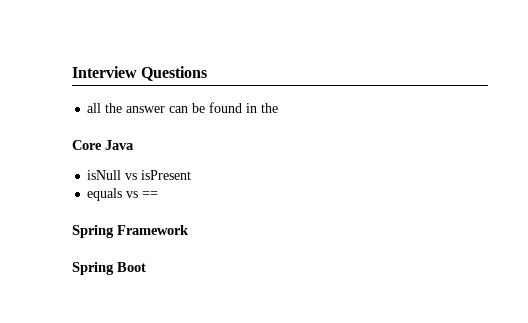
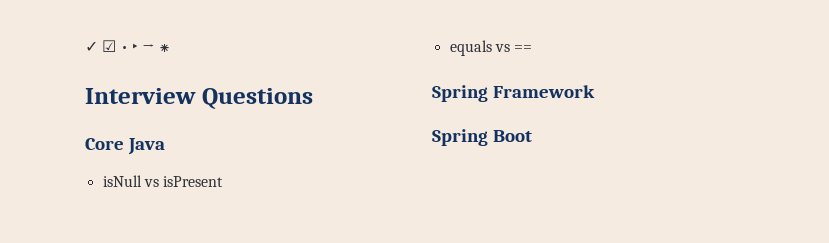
+ ✓ ☑ • ‣ → ⁕
  Interview Questions
- all the answer can be found in the

